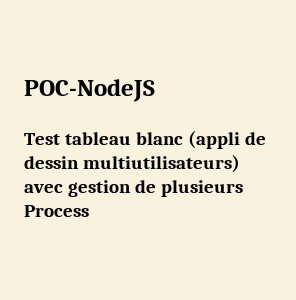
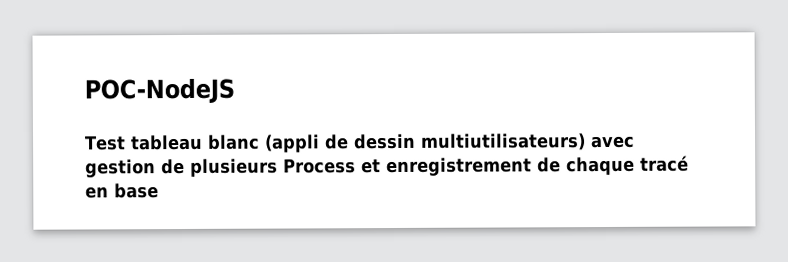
- Test tableau blanc (appli de dessin multiutilisateurs) avec gestion de plusieurs Process
+ Test tableau blanc (appli de dessin multiutilisateurs) avec gestion de plusieurs Process et enregistrement de chaque tracé en base

